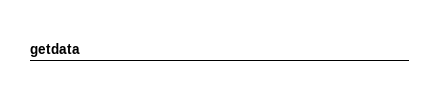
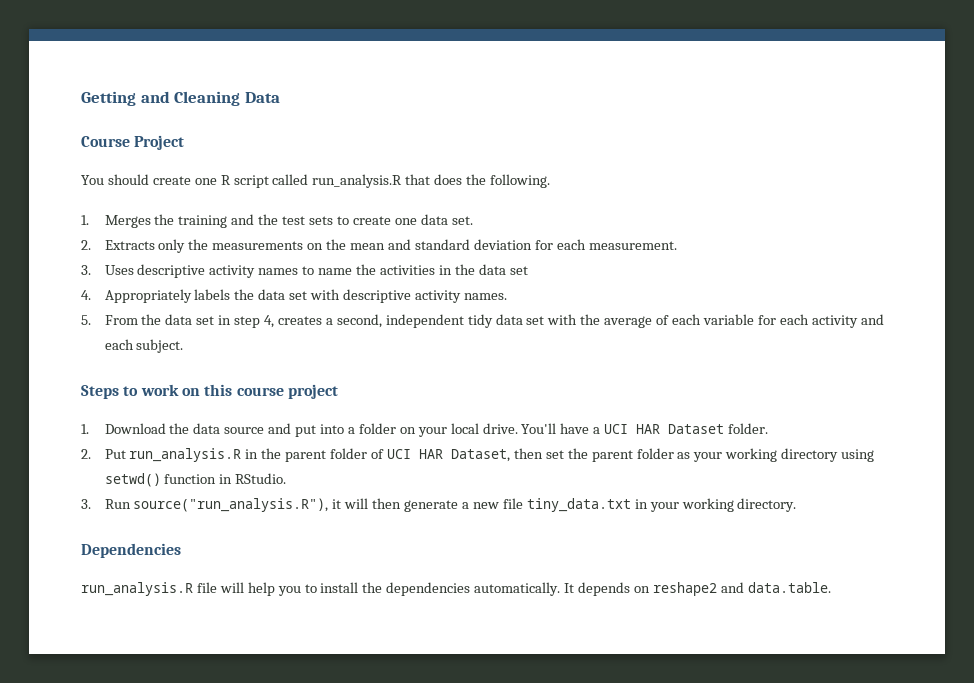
- getdata
+ Getting and Cleaning Data
+ Course Project
+ You should create one R script called run_analysis.R that does the following.
+ 1. Merges the training and the test sets to create one data set.
+ 2. Extracts only the measurements on the mean and standard deviation for each measurement.
+ 3. Uses descriptive activity names to name the activities in the data set
+ 4. Appropriately labels the data set with descriptive activity names.
+ 5. From the data set in step 4, creates a second, independent tidy data set with the average of each variable for each activity and each subject.
+ Steps to work on this course project
+ 1. Download the data source and put into a folder on your local drive. You'll have a UCI HAR Dataset folder.
+ 2. Put run_analysis.R in the parent folder of UCI HAR Dataset, then set the parent folder as your working directory using setwd() function in RStudio.
+ 3. Run source("run_analysis.R"), it will then generate a new file tiny_data.txt in your working directory.
+ Dependencies
+ run_analysis.R file will help you to install the dependencies automatically. It depends on reshape2 and data.table.

